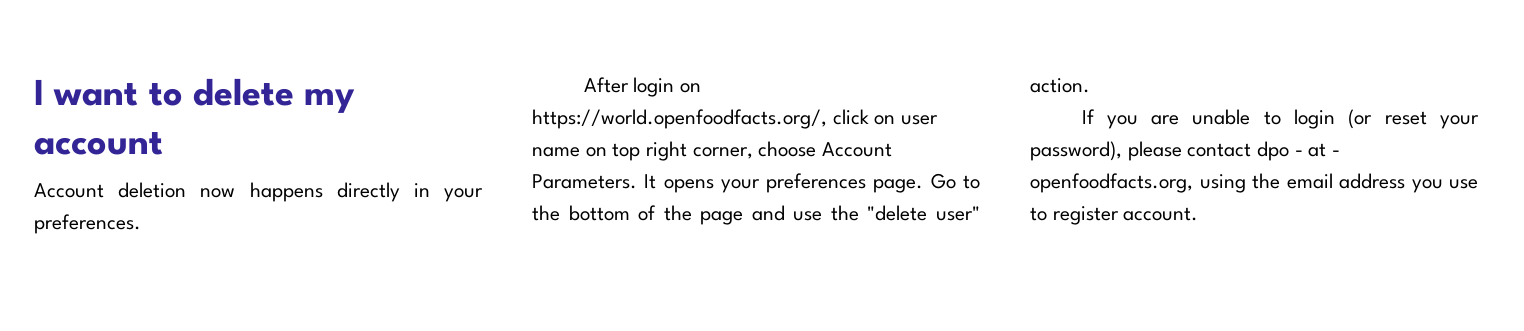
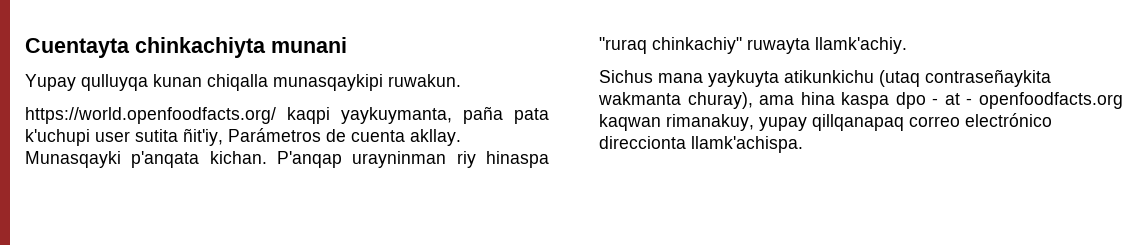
- I want to delete my account
- Account deletion now happens directly in your preferences.
- After login on https://world.openfoodfacts.org/, click on user name on top right corner, choose Account Parameters. It opens your preferences page. Go to the bottom of the page and use the "delete user" action.
- If you are unable to login (or reset your password), please contact dpo - at - openfoodfacts.org, using the email address you use to register account.
+ Cuentayta chinkachiyta munani
+ Yupay qulluyqa kunan chiqalla munasqaykipi ruwakun.
+ https://world.openfoodfacts.org/ kaqpi yaykuymanta, paña pata k'uchupi user sutita ñit'iy, Parámetros de cuenta akllay. Munasqayki p'anqata kichan. P'anqap urayninman riy hinaspa "ruraq chinkachiy" ruwayta llamk'achiy.
+ Sichus mana yaykuyta atikunkichu (utaq contraseñaykita wakmanta churay), ama hina kaspa dpo - at - openfoodfacts.org kaqwan rimanakuy, yupay qillqanapaq correo electrónico direccionta llamk'achispa.

